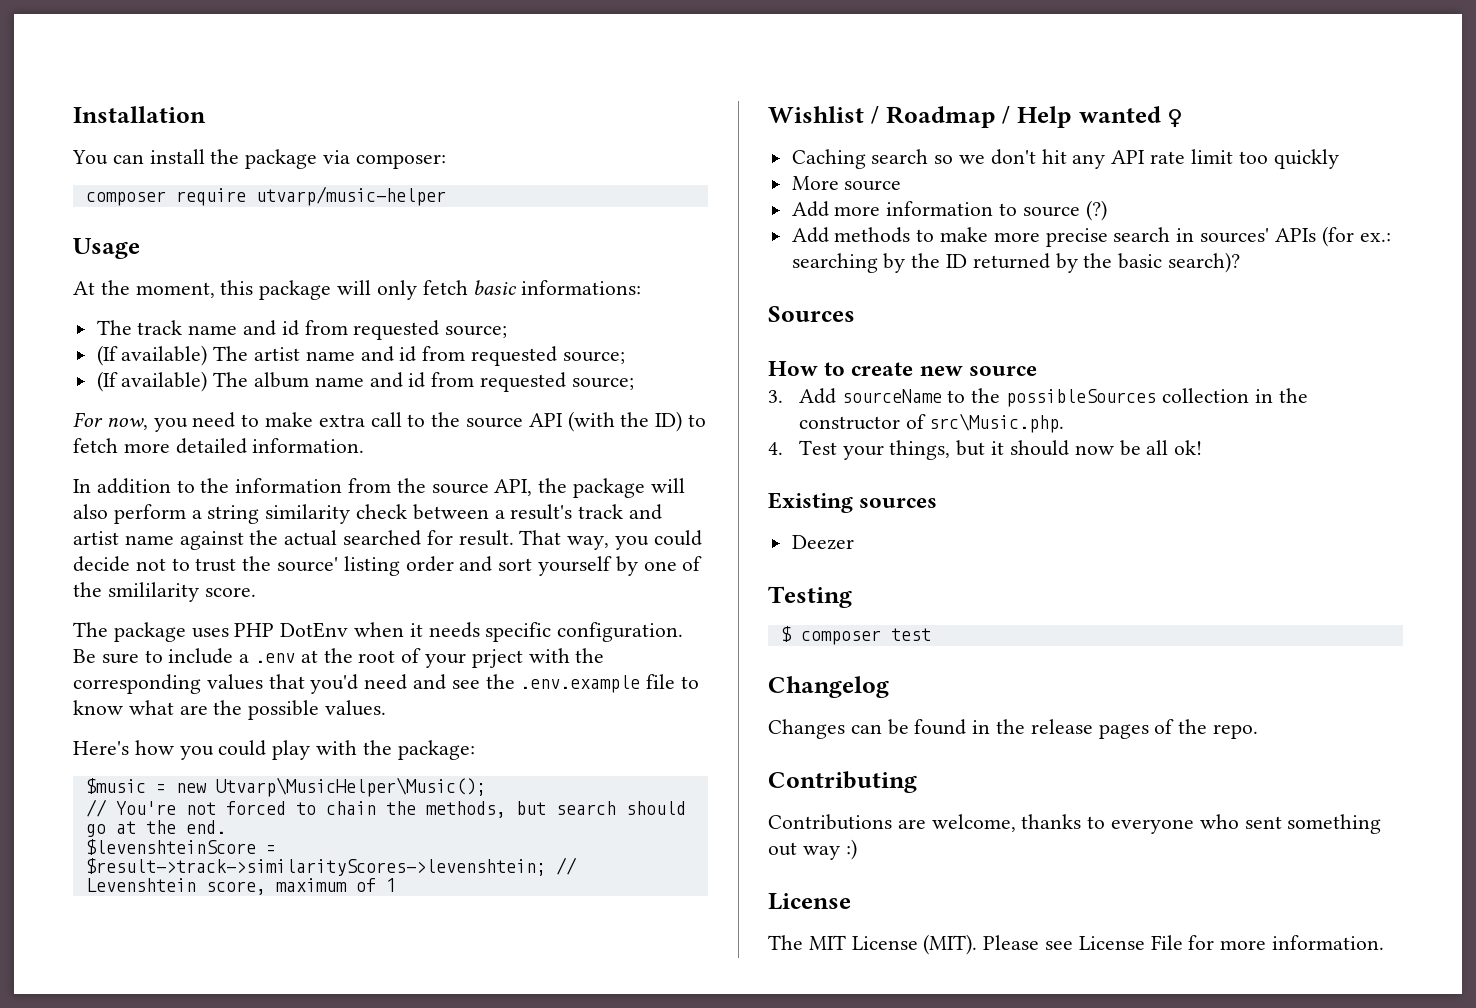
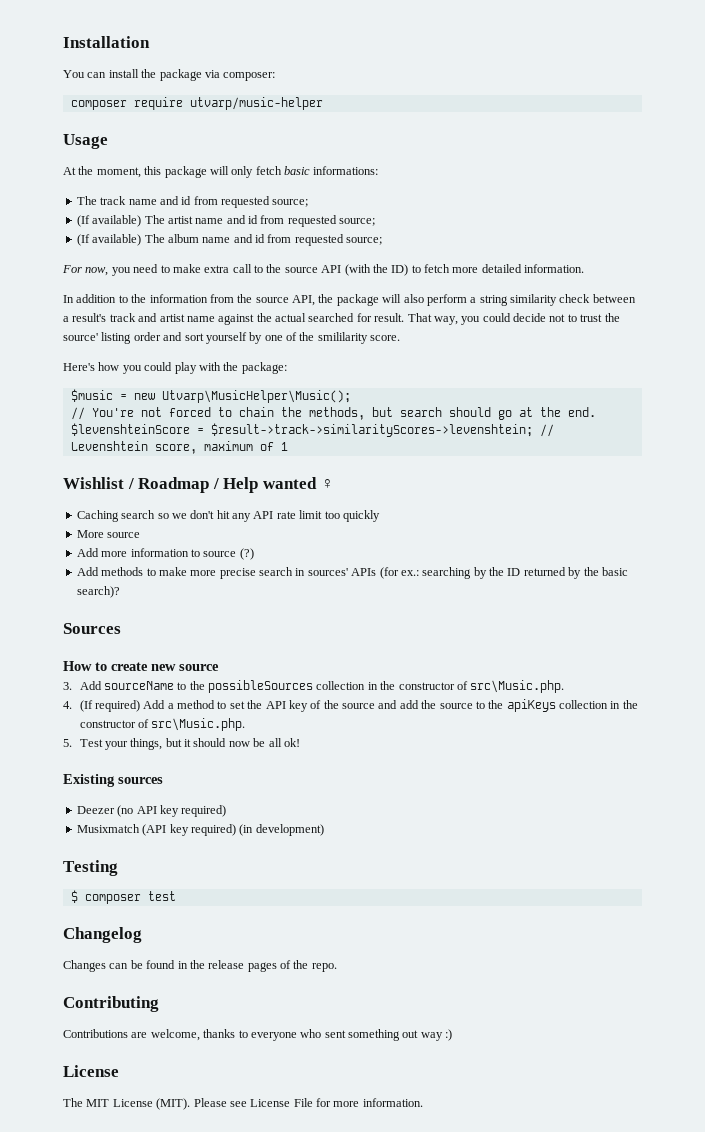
- The package uses PHP DotEnv when it needs specific configuration. Be sure to include a .env at the root of your prject with the corresponding values that you'd need and see the .env.example file to know what are the possible values.
- 4. Test your things, but it should now be all ok!
+ 4. (If required) Add a method to set the API key of the source and add the source to the apiKeys collection in the constructor of src\Music.php.
+ 5. Test your things, but it should now be all ok!
- Deezer
+ Deezer (no API key required)
+ Musixmatch (API key required) (in development)

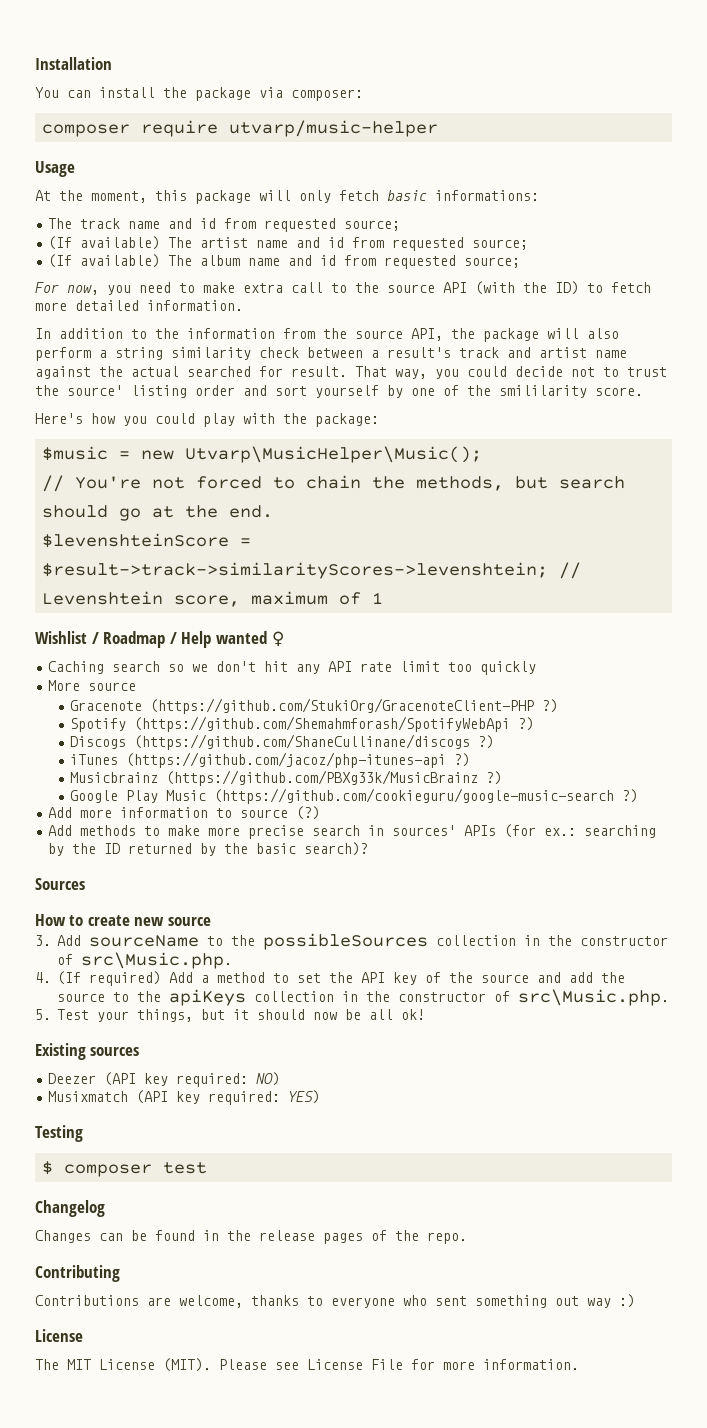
+ Gracenote (https://github.com/StukiOrg/GracenoteClient-PHP ?)
+ Spotify (https://github.com/Shemahmforash/SpotifyWebApi ?)
+ Discogs (https://github.com/ShaneCullinane/discogs ?)
+ iTunes (https://github.com/jacoz/php-itunes-api ?)
+ Musicbrainz (https://github.com/PBXg33k/MusicBrainz ?)
+ Google Play Music (https://github.com/cookieguru/google-music-search ?)
- Deezer (no API key required)
+ Deezer (API key required: NO)
- Musixmatch (API key required) (in development)
+ Musixmatch (API key required: YES)

